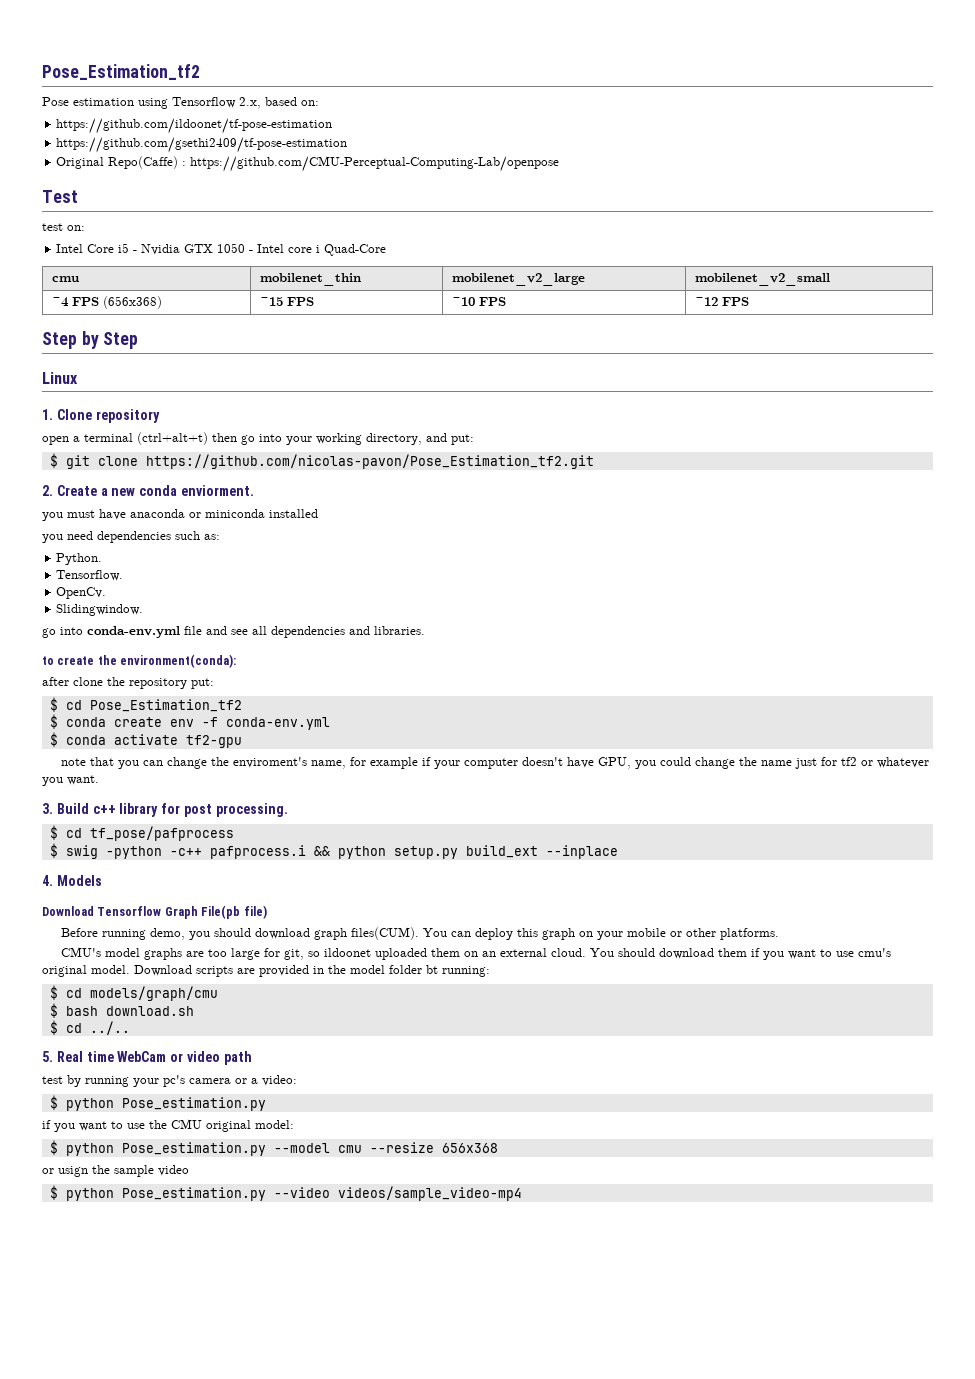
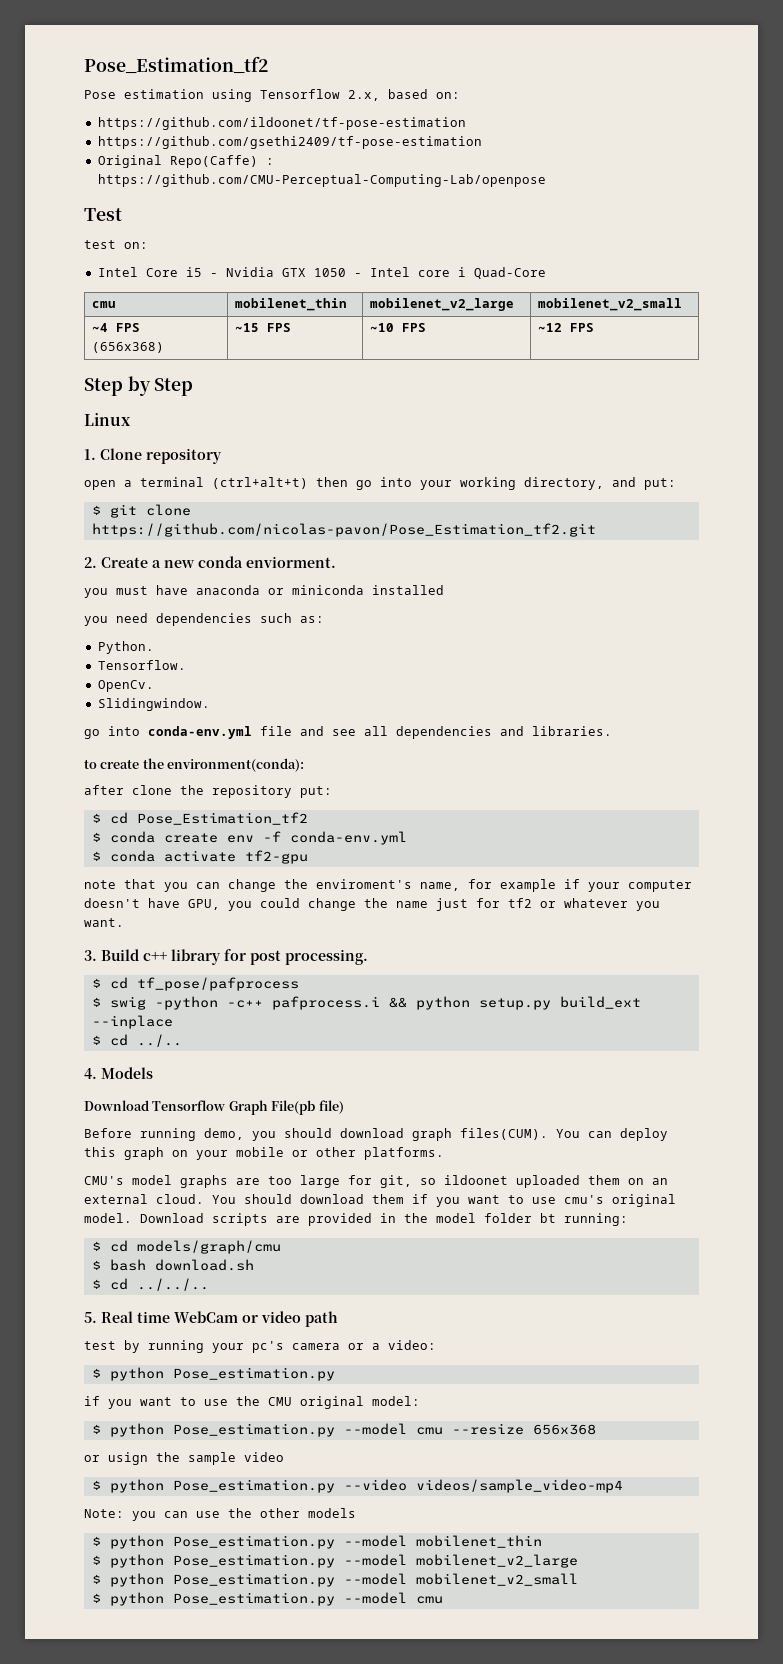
+ $ cd ../..
- $ cd ../..
+ $ cd ../../..
+ Note: you can use the other models
+ $ python Pose_estimation.py --model mobilenet_thin
+ $ python Pose_estimation.py --model mobilenet_v2_large
+ $ python Pose_estimation.py --model mobilenet_v2_small
+ $ python Pose_estimation.py --model cmu

